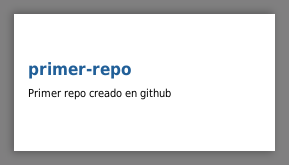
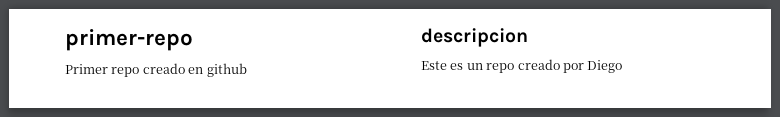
+ descripcion
+ Este es un repo creado por Diego

